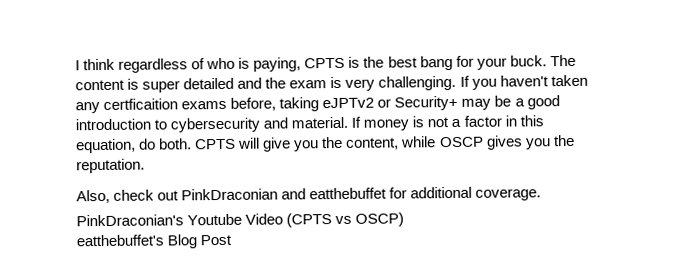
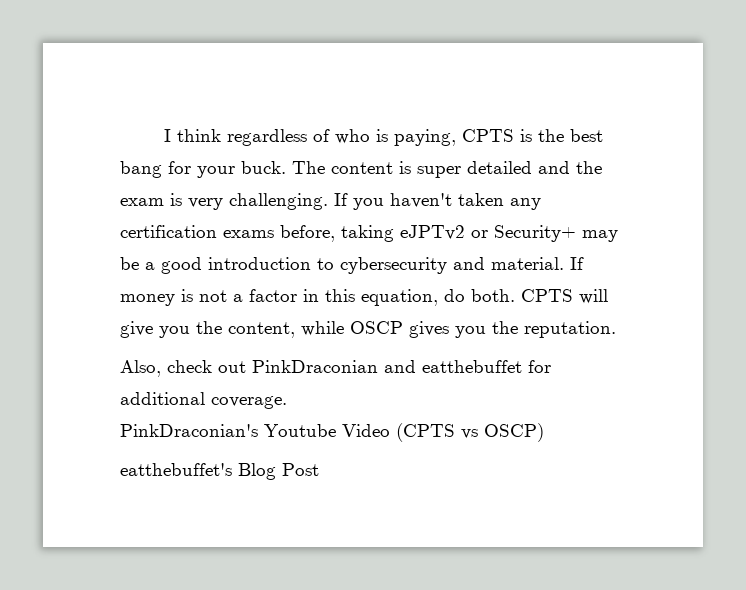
- If you haven't taken any certficaition exams before, taking eJPTv2 or Security+ may be a good introduction to cybersecurity and material.
+ If you haven't taken any certification exams before, taking eJPTv2 or Security+ may be a good introduction to cybersecurity and material.

